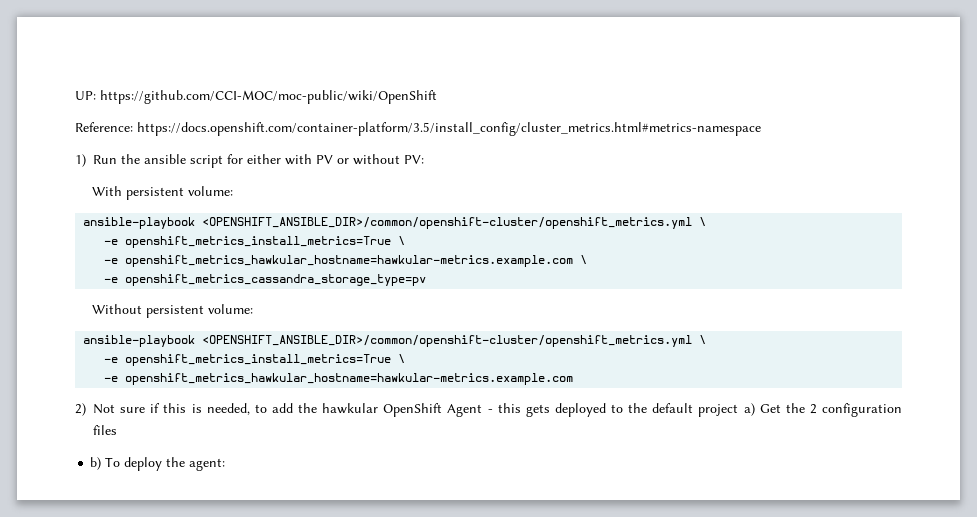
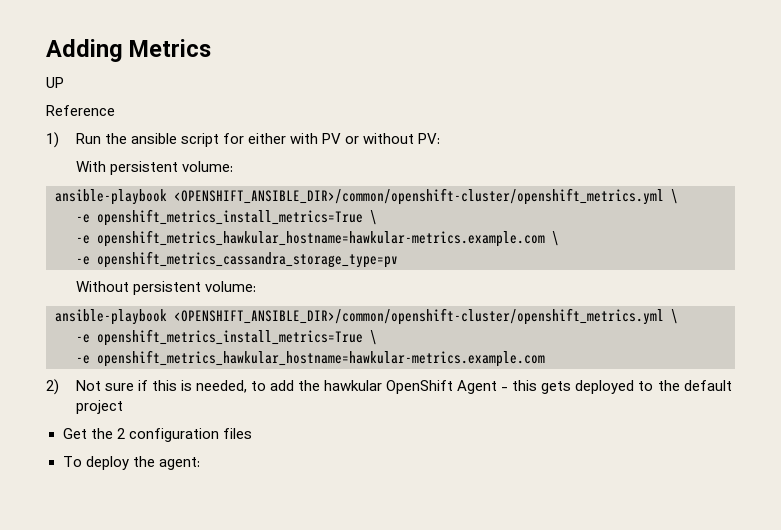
- UP: https://github.com/CCI-MOC/moc-public/wiki/OpenShift
- Reference: https://docs.openshift.com/container-platform/3.5/install_config/cluster_metrics.html#metrics-namespace
+ Adding Metrics
+ UP
+ Reference
- 2) Not sure if this is needed, to add the hawkular OpenShift Agent - this gets deployed to the default project a) Get the 2 configuration files
+ 2) Not sure if this is needed, to add the hawkular OpenShift Agent - this gets deployed to the default project
+ Get the 2 configuration files
- b) To deploy the agent:
+ To deploy the agent:

